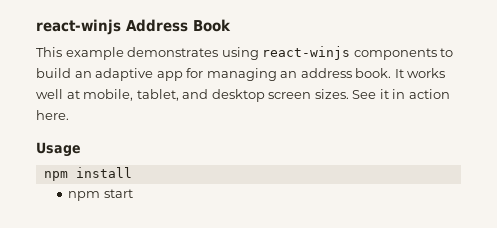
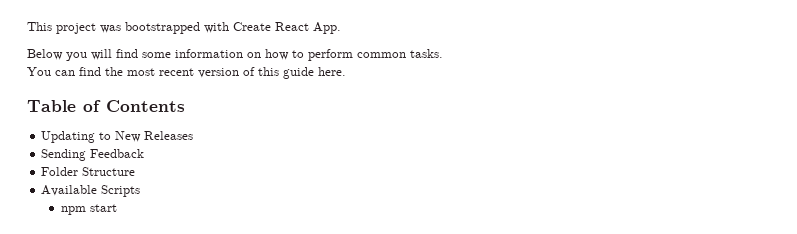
- react-winjs Address Book
- This example demonstrates using react-winjs components to build an adaptive app for managing an address book. It works well at mobile, tablet, and desktop screen sizes. See it in action here.
- Usage
- npm install
+ This project was bootstrapped with Create React App.
+ Below you will find some information on how to perform common tasks.
+ You can find the most recent version of this guide here.
+ Table of Contents
+ Updating to New Releases
+ Sending Feedback
+ Folder Structure
+ Available Scripts

